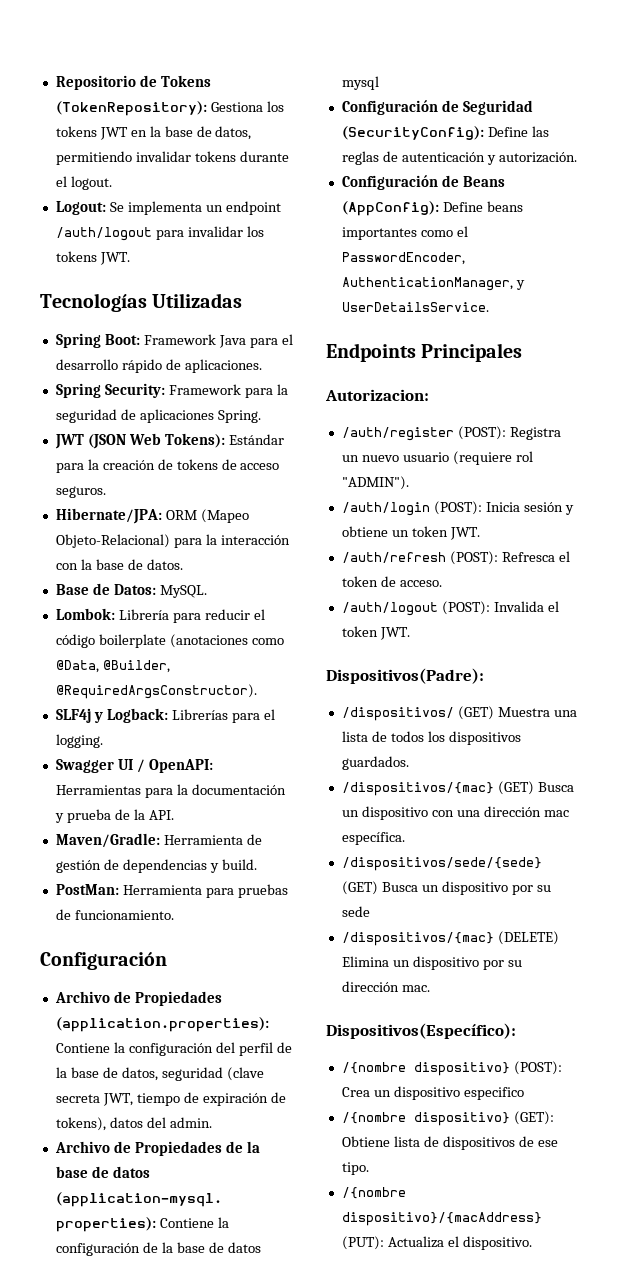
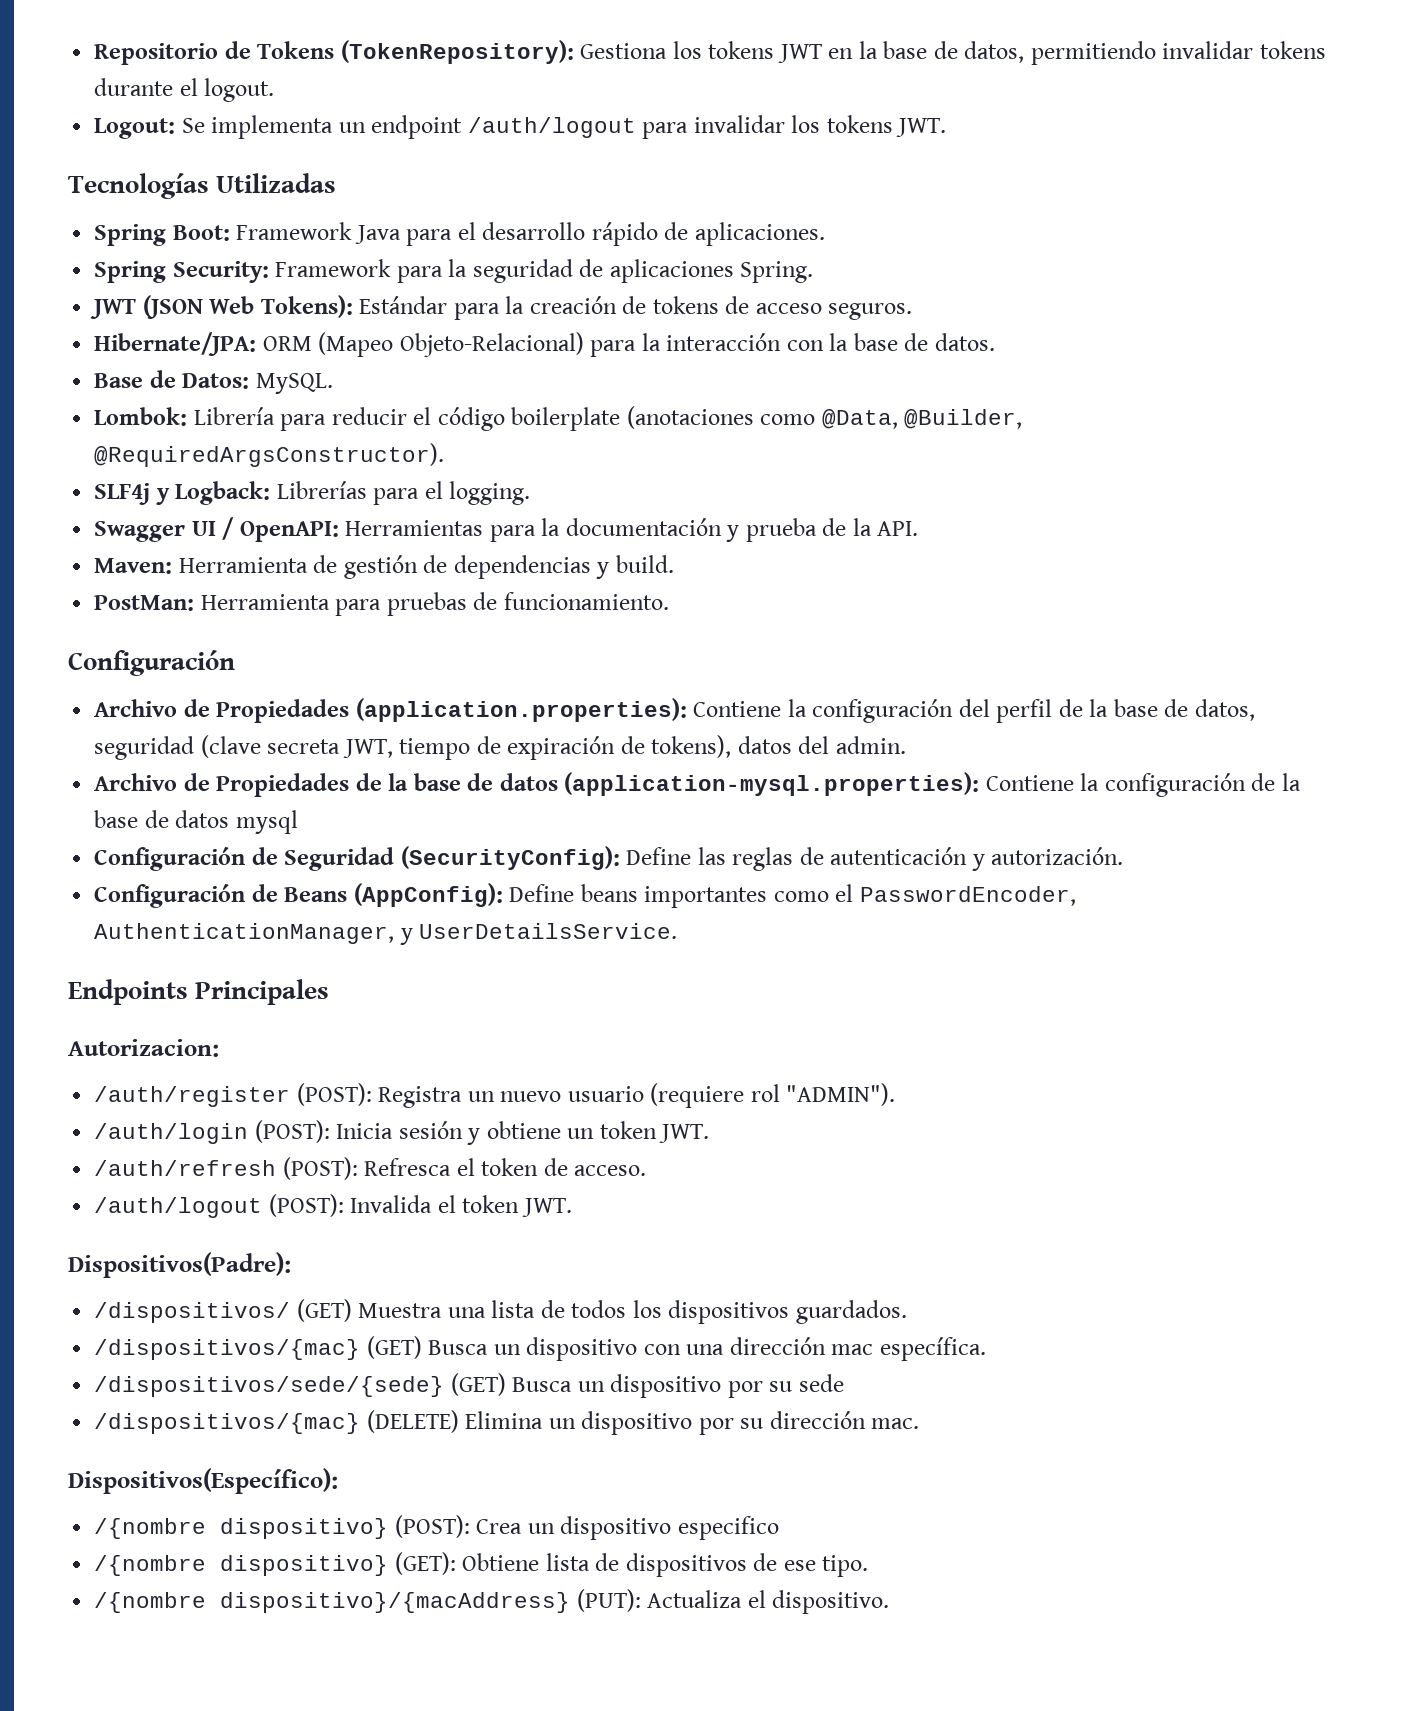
- Maven/Gradle: Herramienta de gestión de dependencias y build.
+ Maven: Herramienta de gestión de dependencias y build.

